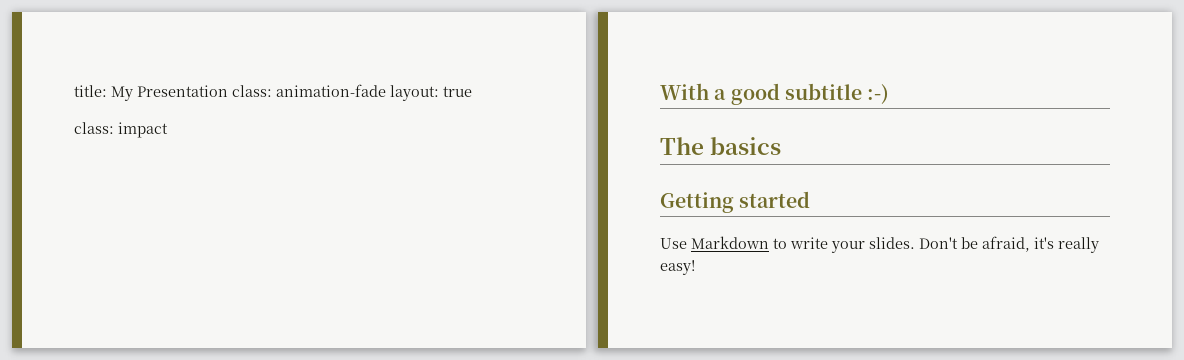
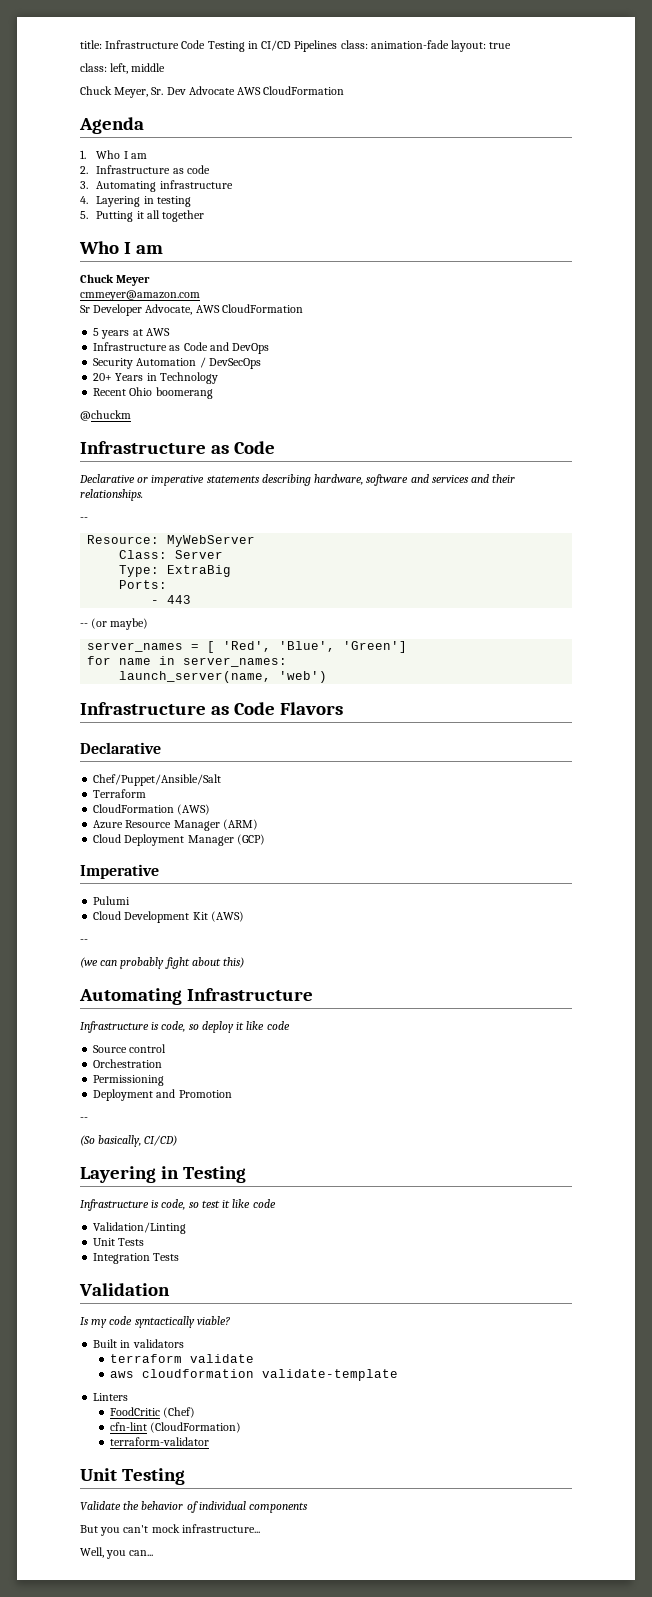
- title: My Presentation class: animation-fade layout: true
+ title: Infrastructure Code Testing in CI/CD Pipelines class: animation-fade layout: true
- class: impact
- With a good subtitle :-)
- The basics
- Getting started
- Use Markdown to write your slides. Don't be afraid, it's really easy!
+ class: left, middle
+ Chuck Meyer, Sr. Dev Advocate AWS CloudFormation
+ Agenda
+ 1. Who I am
+ 2. Infrastructure as code
+ 3. Automating infrastructure
+ 4. Layering in testing
+ 5. Putting it all together
+ Who I am
+ Chuck Meyer
+ cmmeyer@amazon.com
+ Sr Developer Advocate, AWS CloudFormation
+ 5 years at AWS
+ Infrastructure as Code and DevOps
+ Security Automation / DevSecOps
+ 20+ Years in Technology
+ Recent Ohio boomerang
+ @chuckm
+ Infrastructure as Code
+ Declarative or imperative statements describing hardware, software and services and their relationships.
+ --
+ Resource: MyWebServer
+ Class: Server
+ Type: ExtraBig
+ Ports:
+ - 443
+ -- (or maybe)
+ server_names = [ 'Red', 'Blue', 'Green']
+ for name in server_names:
+ launch_server(name, 'web')
+ Infrastructure as Code Flavors
+ Declarative
+ Chef/Puppet/Ansible/Salt
+ Terraform
+ CloudFormation (AWS)
+ Azure Resource Manager (ARM)
+ Cloud Deployment Manager (GCP)
+ Imperative
+ Pulumi
+ Cloud Development Kit (AWS)
+ --
+ (we can probably fight about this)
+ Automating Infrastructure
+ Infrastructure is code, so deploy it like code
+ Source control
+ Orchestration
+ Permissioning
+ Deployment and Promotion
+ --
+ (So basically, CI/CD)
+ Layering in Testing
+ Infrastructure is code, so test it like code
+ Validation/Linting
+ Unit Tests
+ Integration Tests
+ Validation
+ Is my code syntactically viable?
+ Built in validators
+ terraform validate
+ aws cloudformation validate-template
+ Linters
+ FoodCritic (Chef)
+ cfn-lint (CloudFormation)
+ terraform-validator
+ Unit Testing
+ Validate the behavior of individual components
+ But you can't mock infrastructure...
+ Well, you can...

